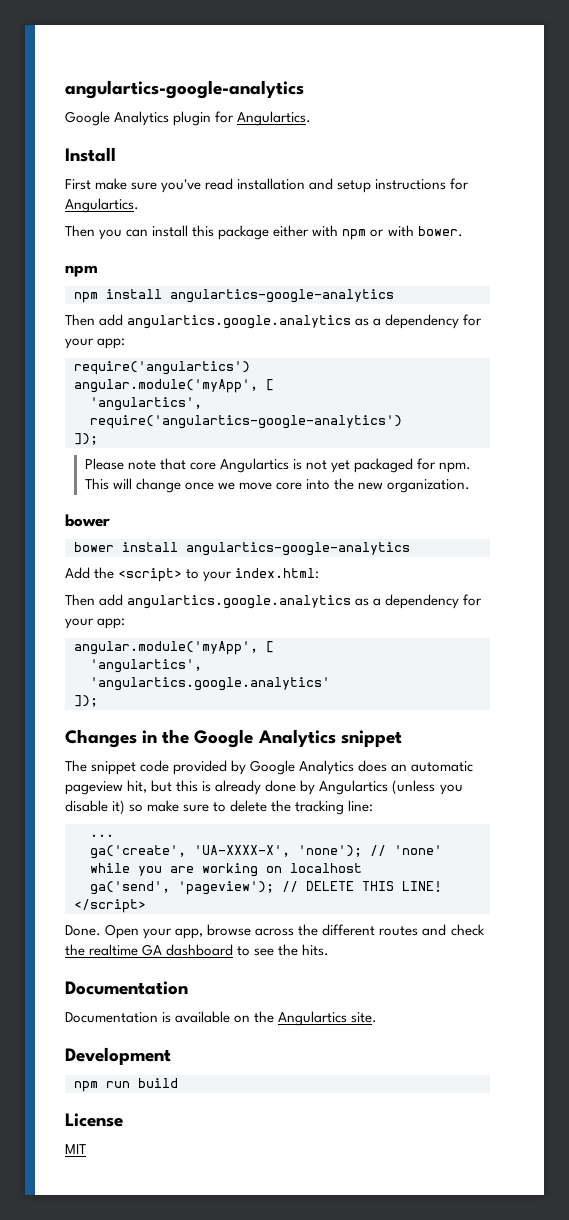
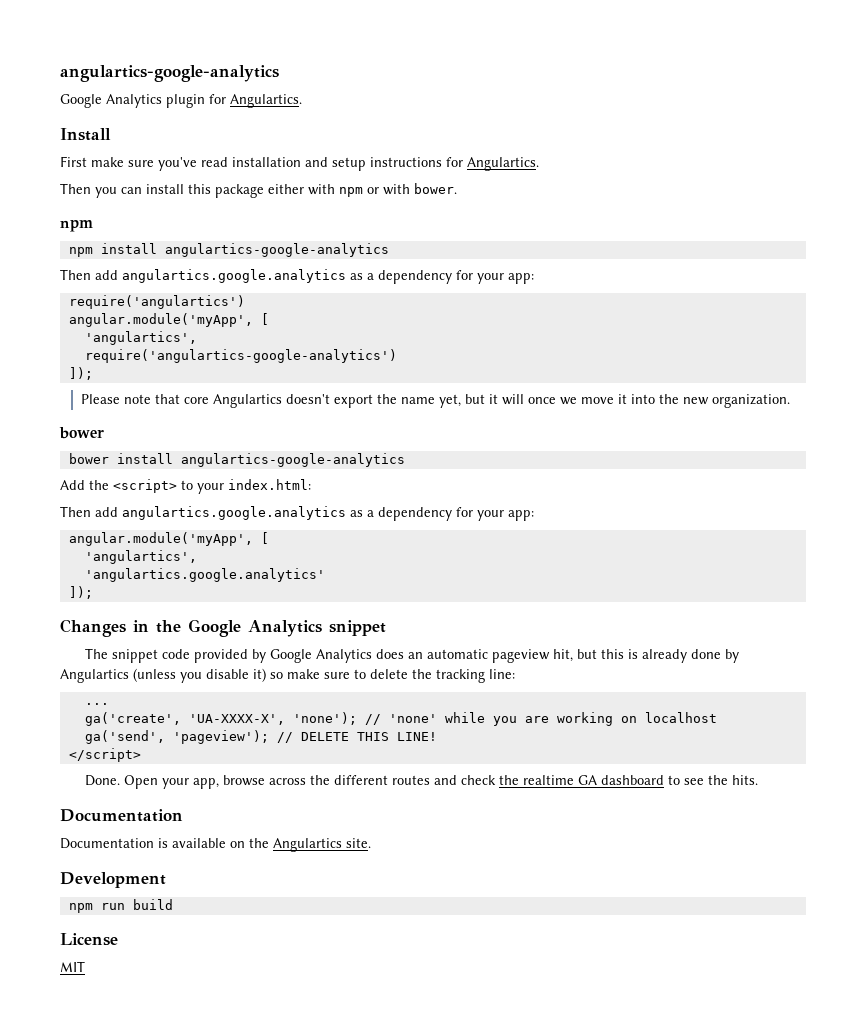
- Please note that core Angulartics is not yet packaged for npm. This will change once we move core into the new organization.
+ Please note that core Angulartics doesn't export the name yet, but it will once we move it into the new organization.

